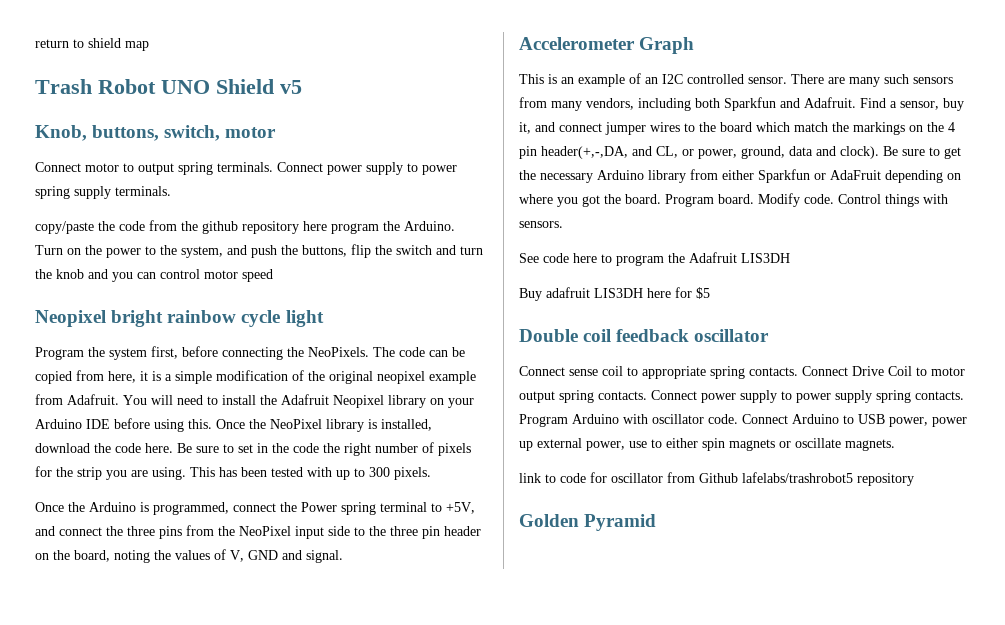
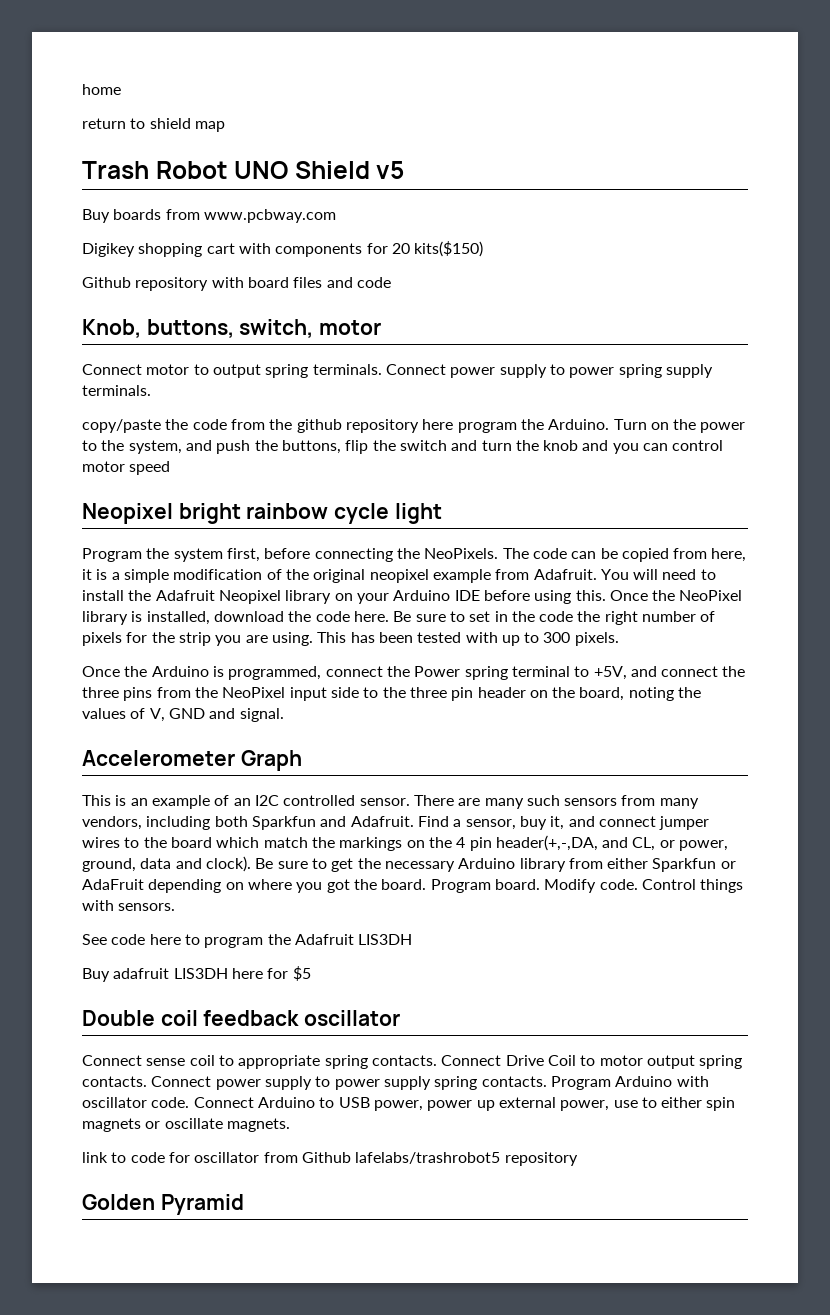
+ home
+ Buy boards from www.pcbway.com
+ Digikey shopping cart with components for 20 kits($150)
+ Github repository with board files and code

